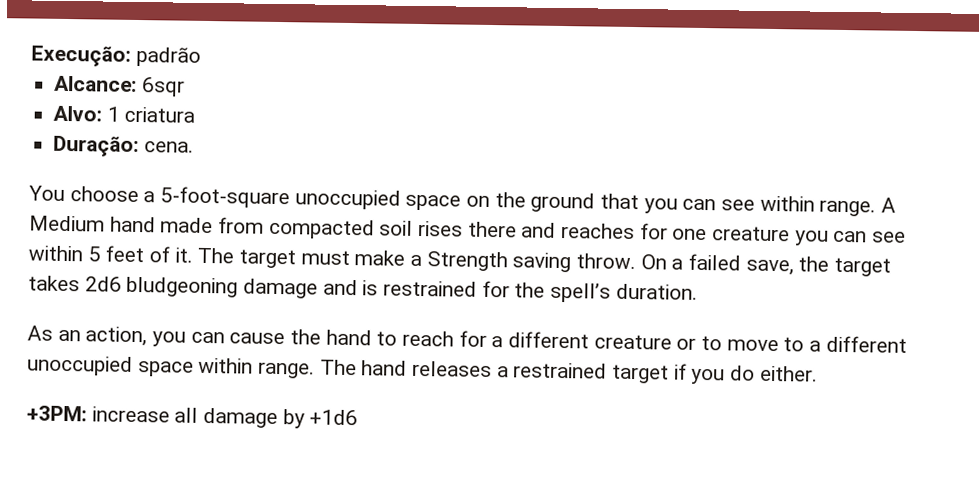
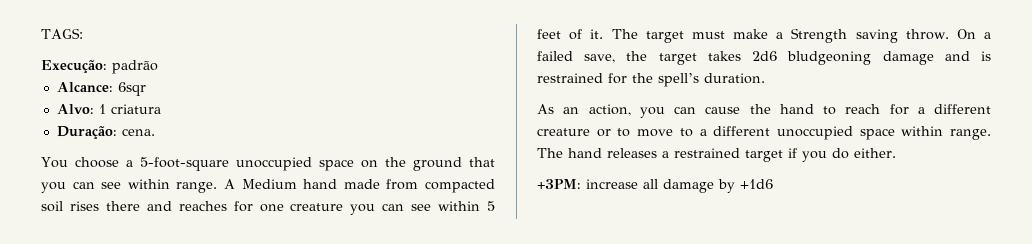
+ TAGS:

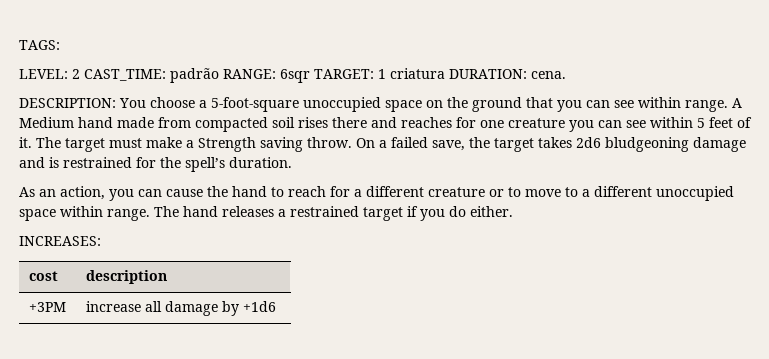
- Execução: padrão
- Alcance: 6sqr
- Alvo: 1 criatura
- Duração: cena.
+ LEVEL: 2 CAST_TIME: padrão RANGE: 6sqr TARGET: 1 criatura DURATION: cena.
- You choose a 5-foot-square unoccupied space on the ground that you can see within range.
+ DESCRIPTION: You choose a 5-foot-square unoccupied space on the ground that you can see within range.
- +3PM: increase all damage by +1d6
+ INCREASES:
+ cost | description
+ +3PM | increase all damage by +1d6

